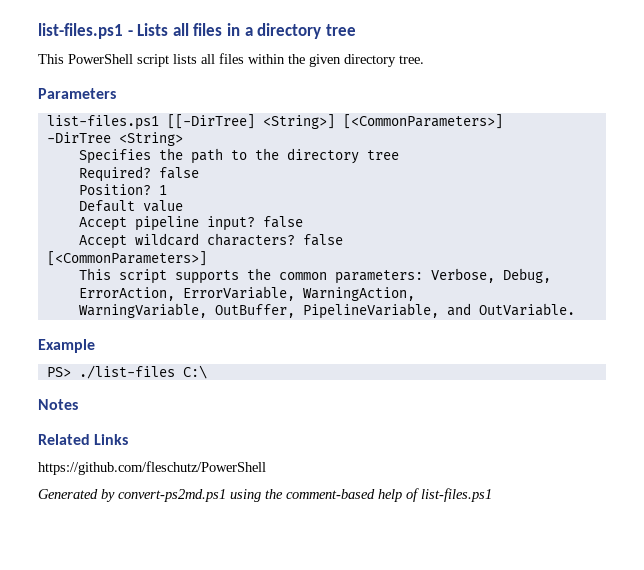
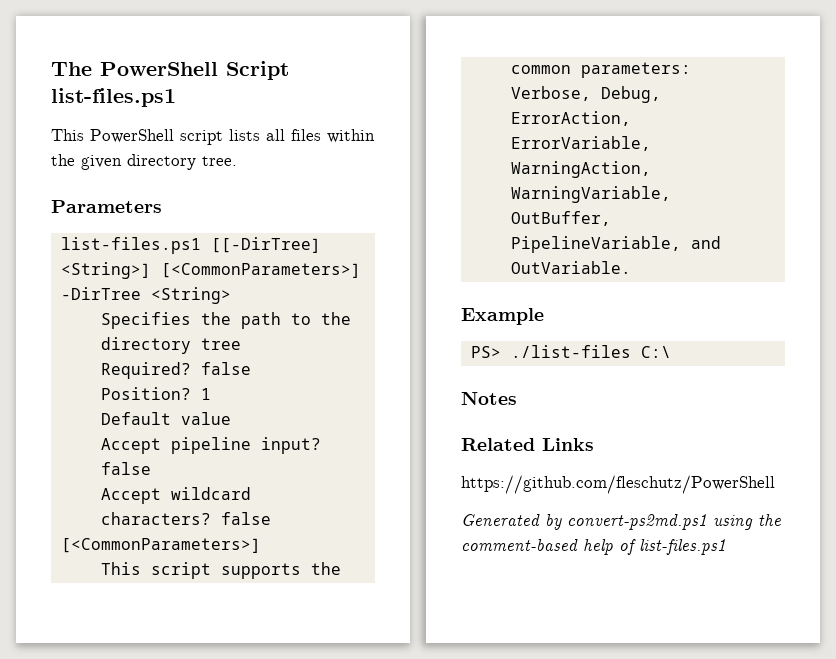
- list-files.ps1 - Lists all files in a directory tree
+ The PowerShell Script list-files.ps1

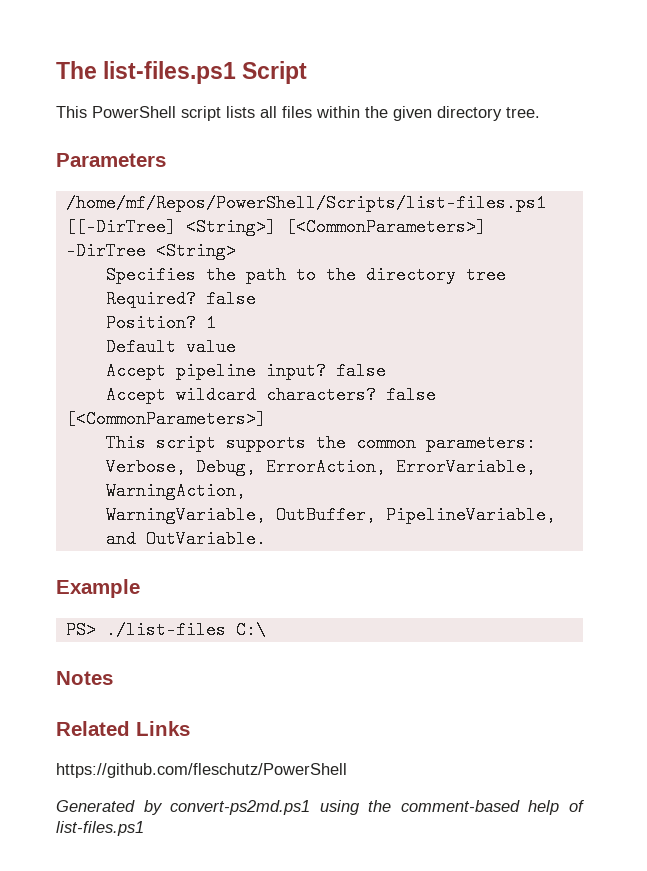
- The PowerShell Script list-files.ps1
+ The list-files.ps1 Script
- list-files.ps1 [[-DirTree] <String>] [<CommonParameters>]
+ /home/mf/Repos/PowerShell/Scripts/list-files.ps1 [[-DirTree] <String>] [<CommonParameters>]

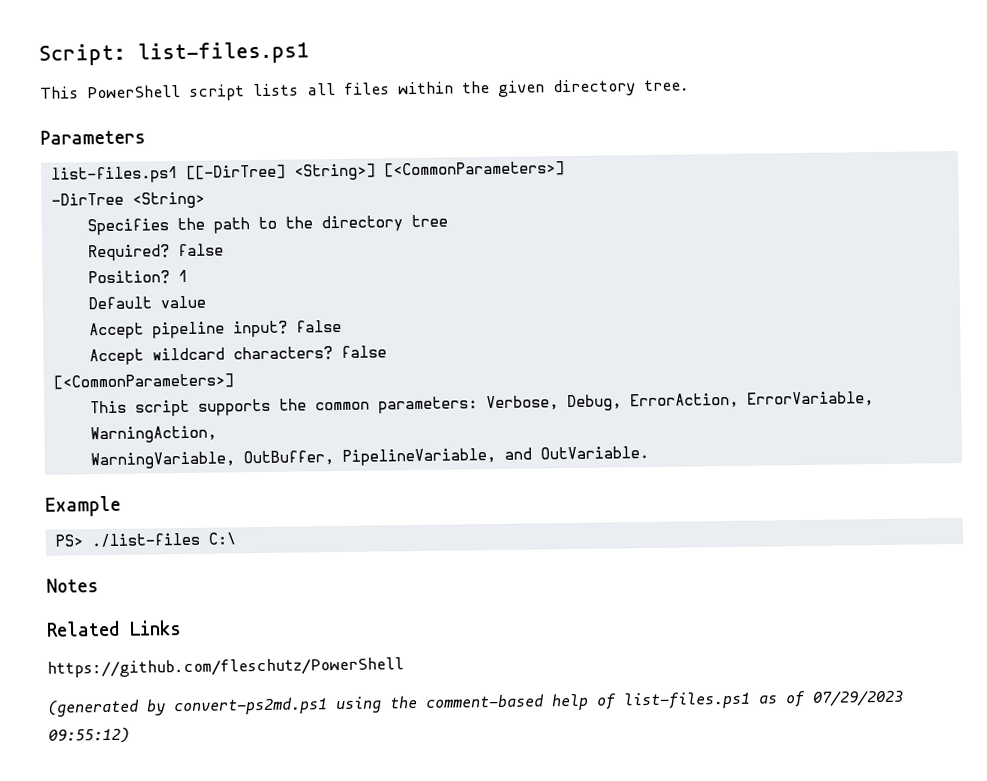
- The list-files.ps1 Script
+ Script: list-files.ps1
- /home/mf/Repos/PowerShell/Scripts/list-files.ps1 [[-DirTree] <String>] [<CommonParameters>]
+ list-files.ps1 [[-DirTree] <String>] [<CommonParameters>]
- Generated by convert-ps2md.ps1 using the comment-based help of list-files.ps1
+ (generated by convert-ps2md.ps1 using the comment-based help of list-files.ps1 as of 07/29/2023 09:55:12)

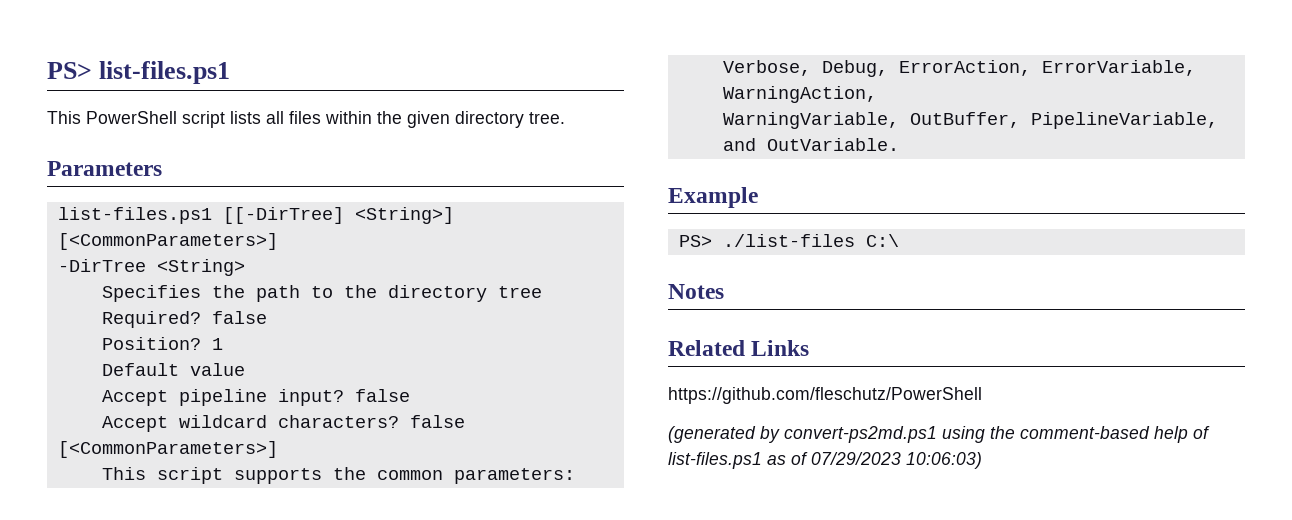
- Script: list-files.ps1
+ PS> list-files.ps1
- (generated by convert-ps2md.ps1 using the comment-based help of list-files.ps1 as of 07/29/2023 09:55:12)
+ (generated by convert-ps2md.ps1 using the comment-based help of list-files.ps1 as of 07/29/2023 10:06:03)

